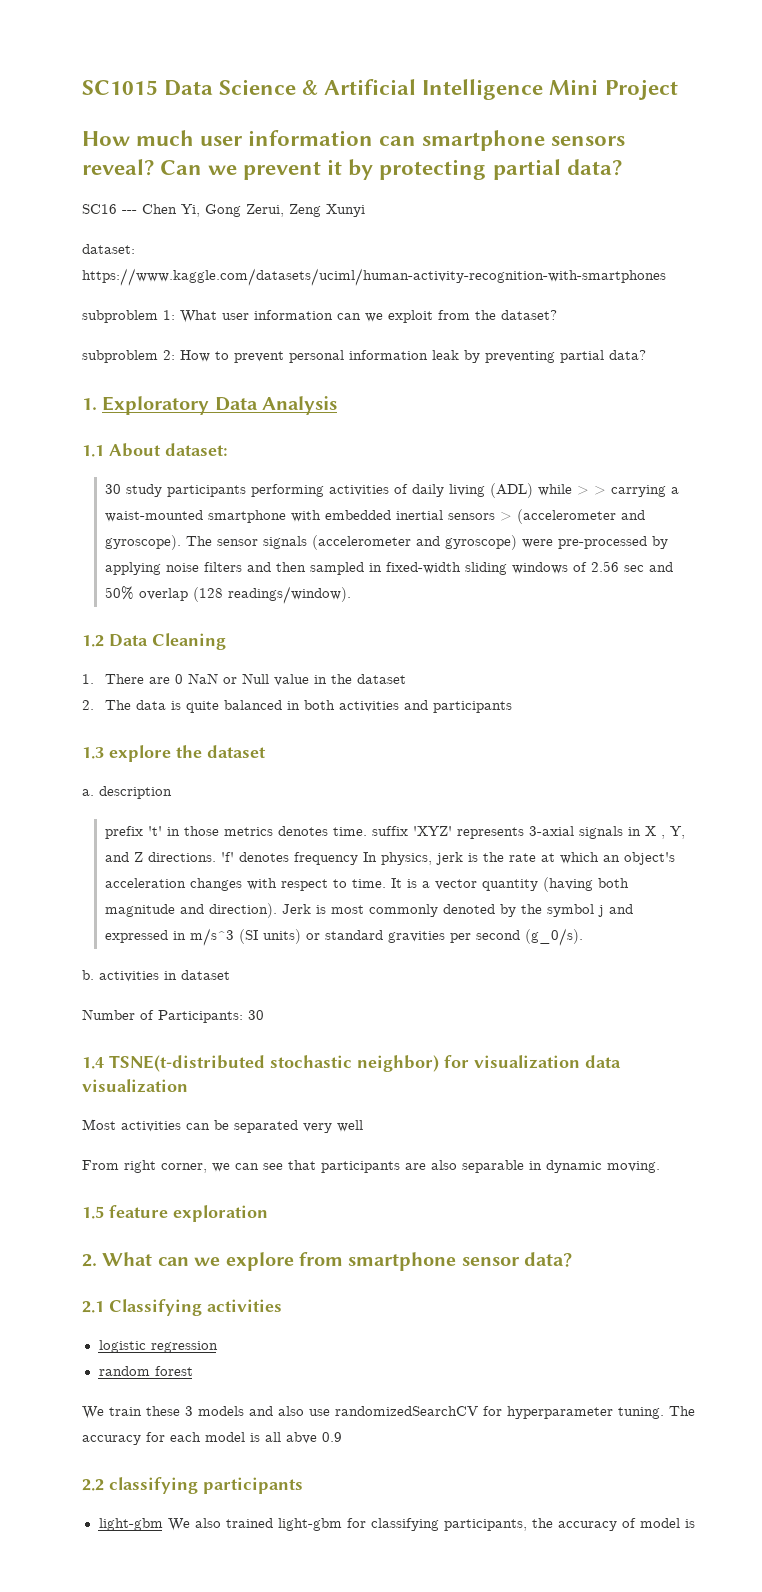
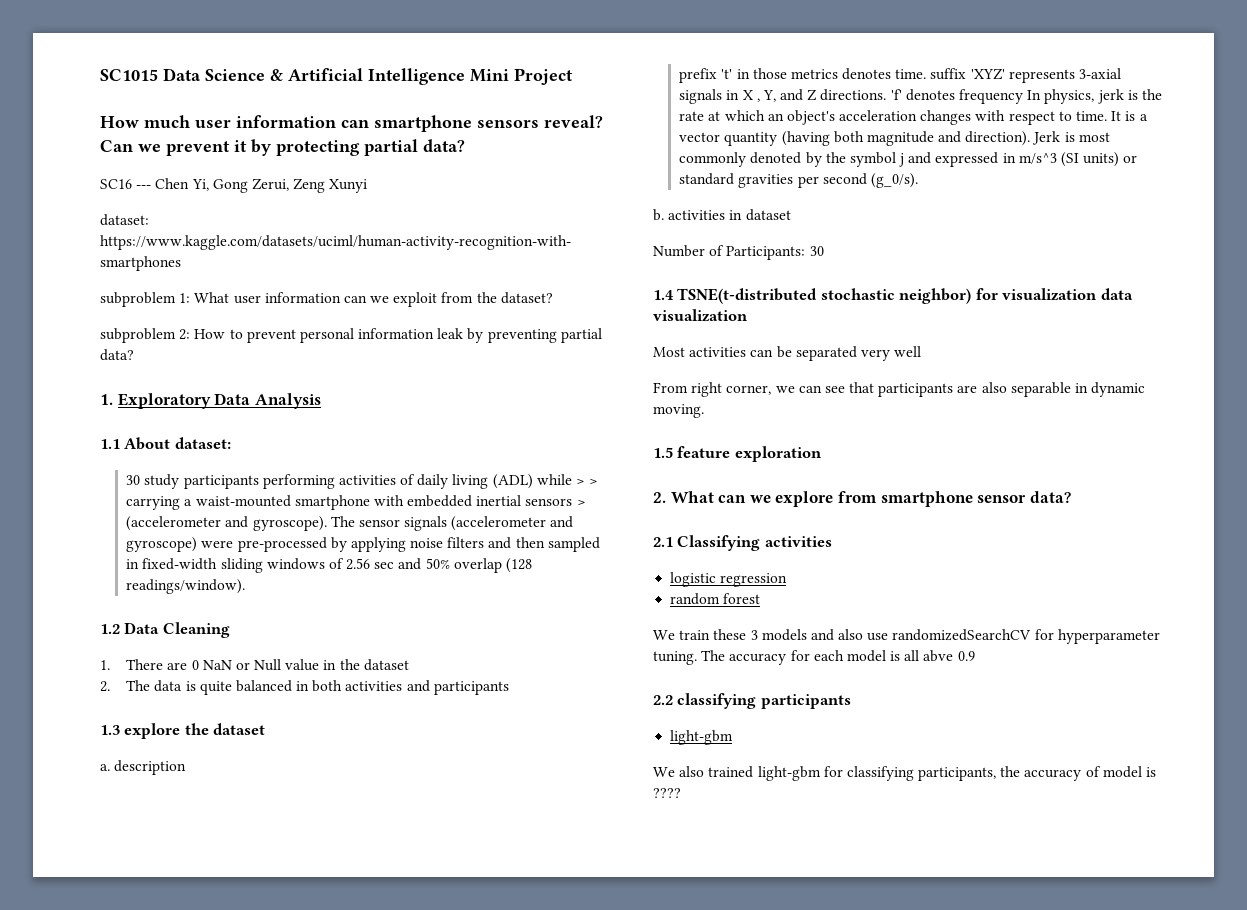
  2.2 classifying participants
- light-gbm We also trained light-gbm for classifying participants, the accuracy of model is
+ light-gbm
+ We also trained light-gbm for classifying participants, the accuracy of model is ????

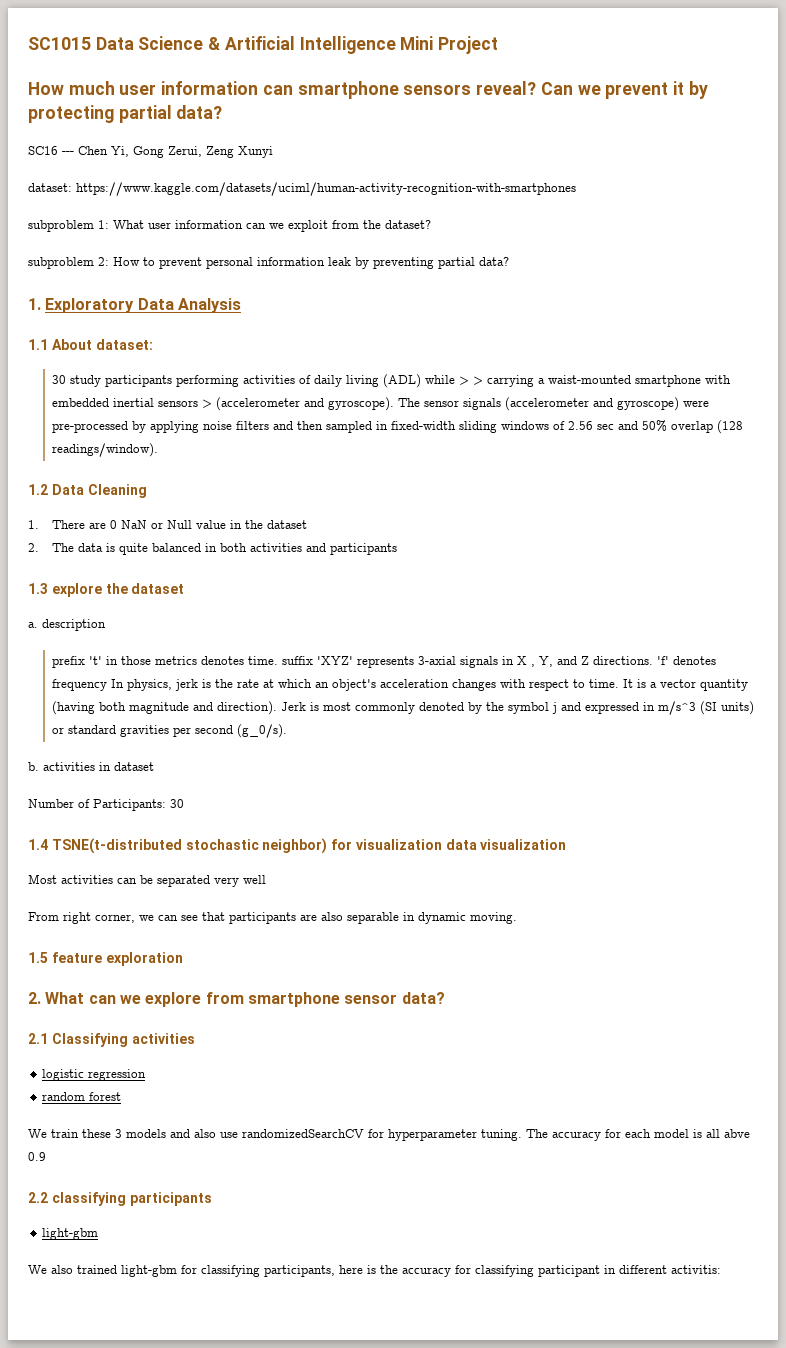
- We also trained light-gbm for classifying participants, the accuracy of model is ????
+ We also trained light-gbm for classifying participants, here is the accuracy for classifying participant in different activitis:

